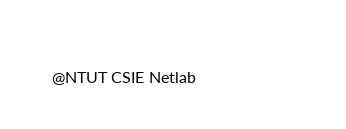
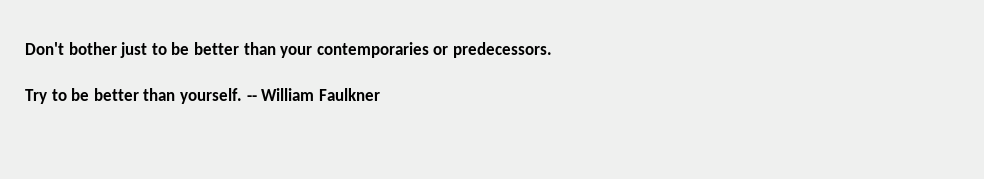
- @NTUT CSIE Netlab
+ Don't bother just to be better than your contemporaries or predecessors.
+ Try to be better than yourself. -- William Faulkner

